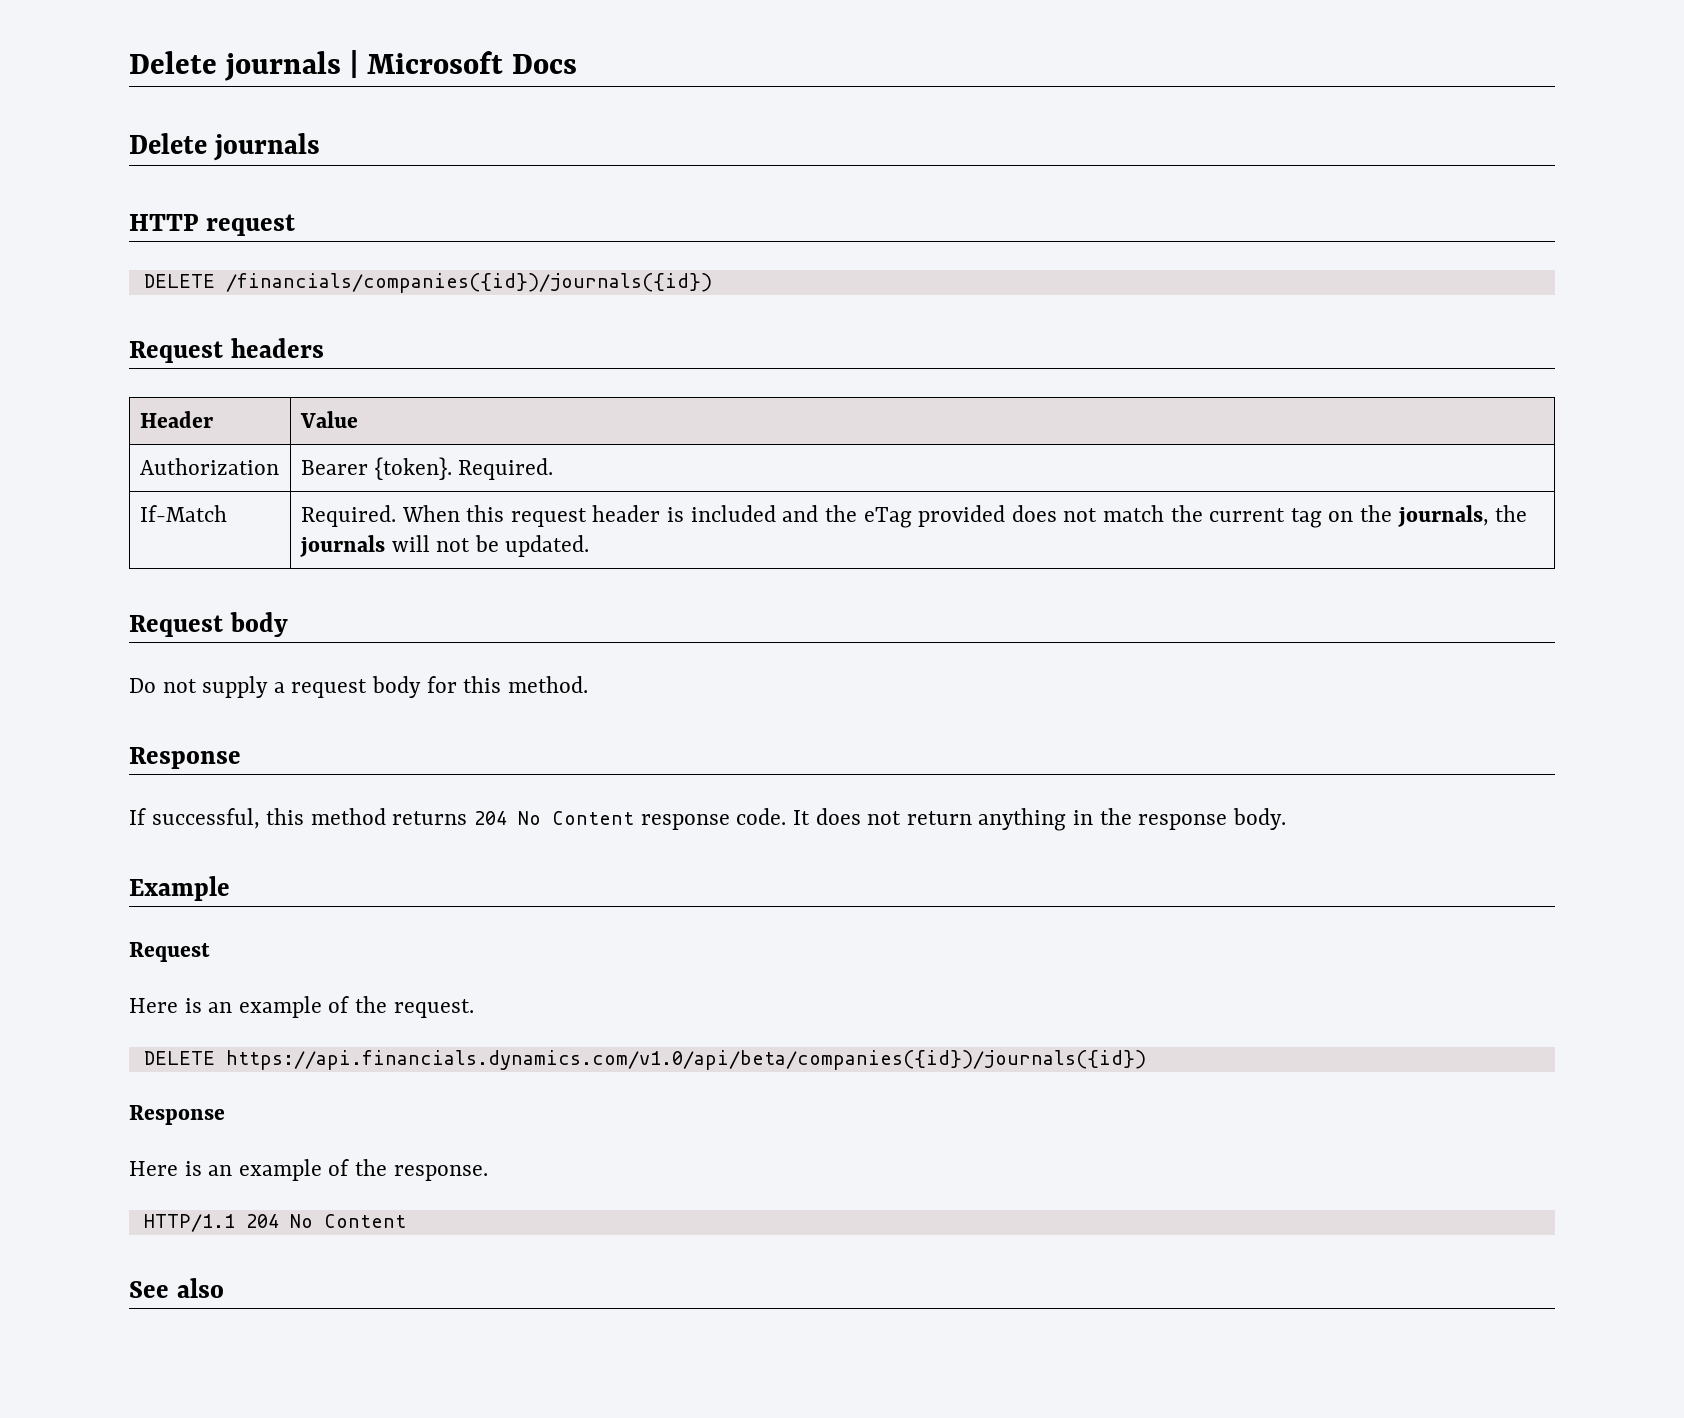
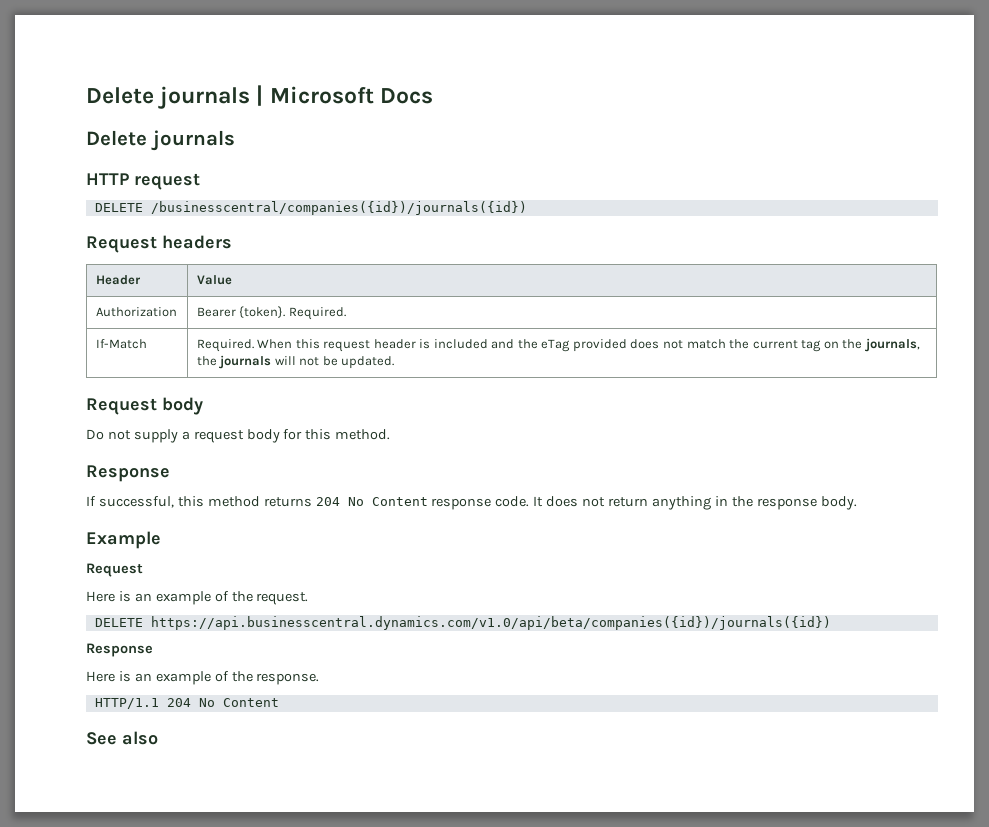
- DELETE /financials/companies({id})/journals({id})
+ DELETE /businesscentral/companies({id})/journals({id})
- DELETE https://api.financials.dynamics.com/v1.0/api/beta/companies({id})/journals({id})
+ DELETE https://api.businesscentral.dynamics.com/v1.0/api/beta/companies({id})/journals({id})

